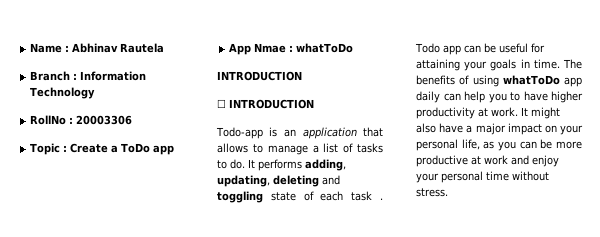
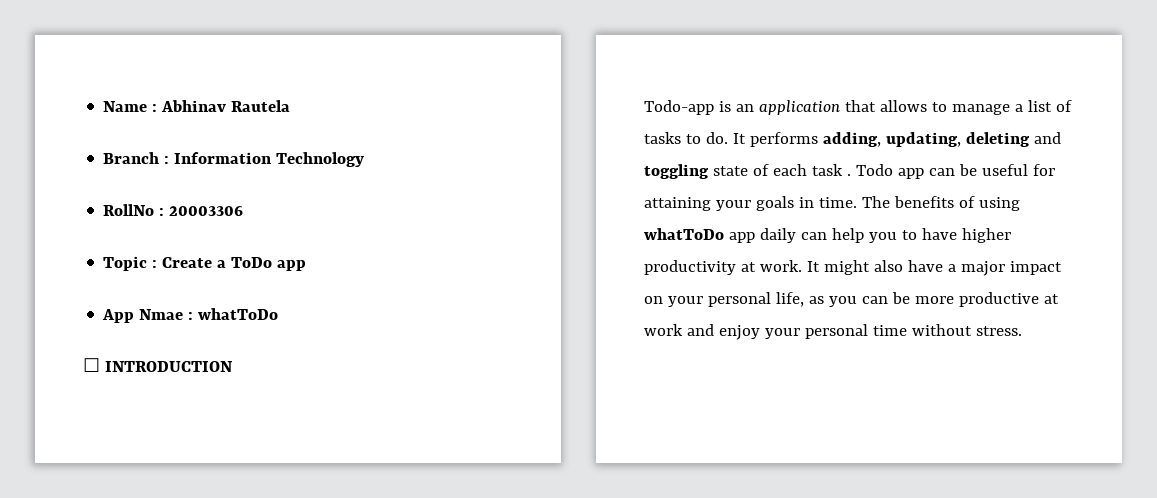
  App Nmae : whatToDo
- INTRODUCTION

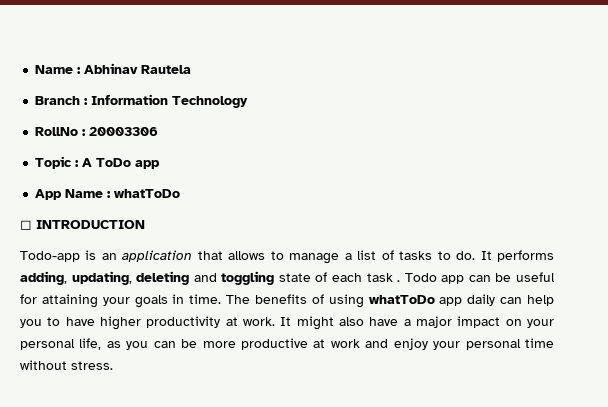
- Topic : Create a ToDo app
+ Topic : A ToDo app
- App Nmae : whatToDo
+ App Name : whatToDo
- ☐ INTRODUCTION
+ ◻ INTRODUCTION

